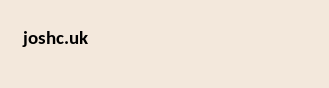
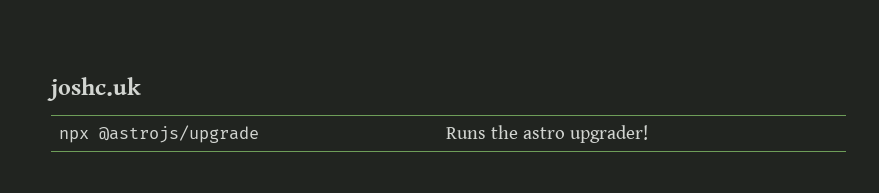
+ npx @astrojs/upgrade | Runs the astro upgrader!

